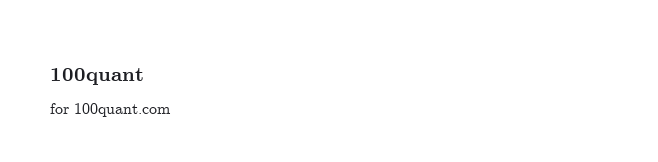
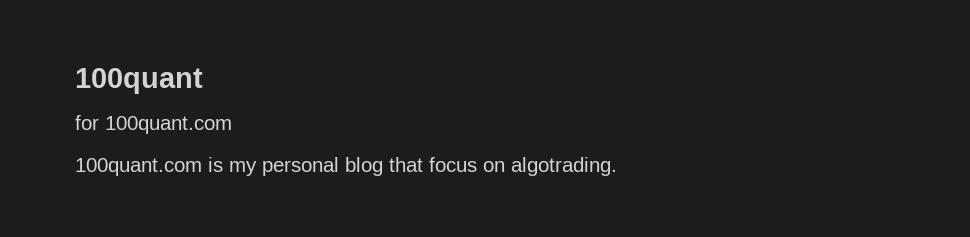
+ 100quant.com is my personal blog that focus on algotrading.

